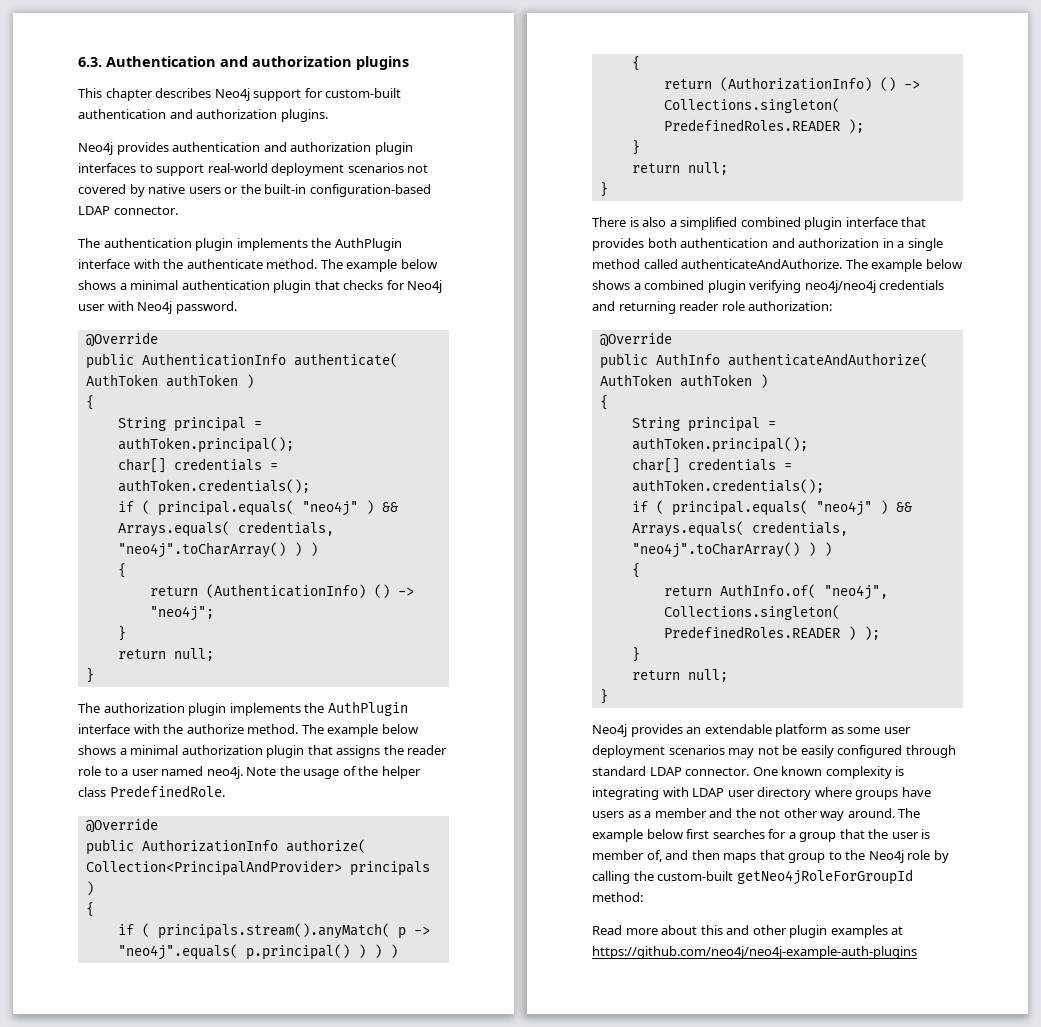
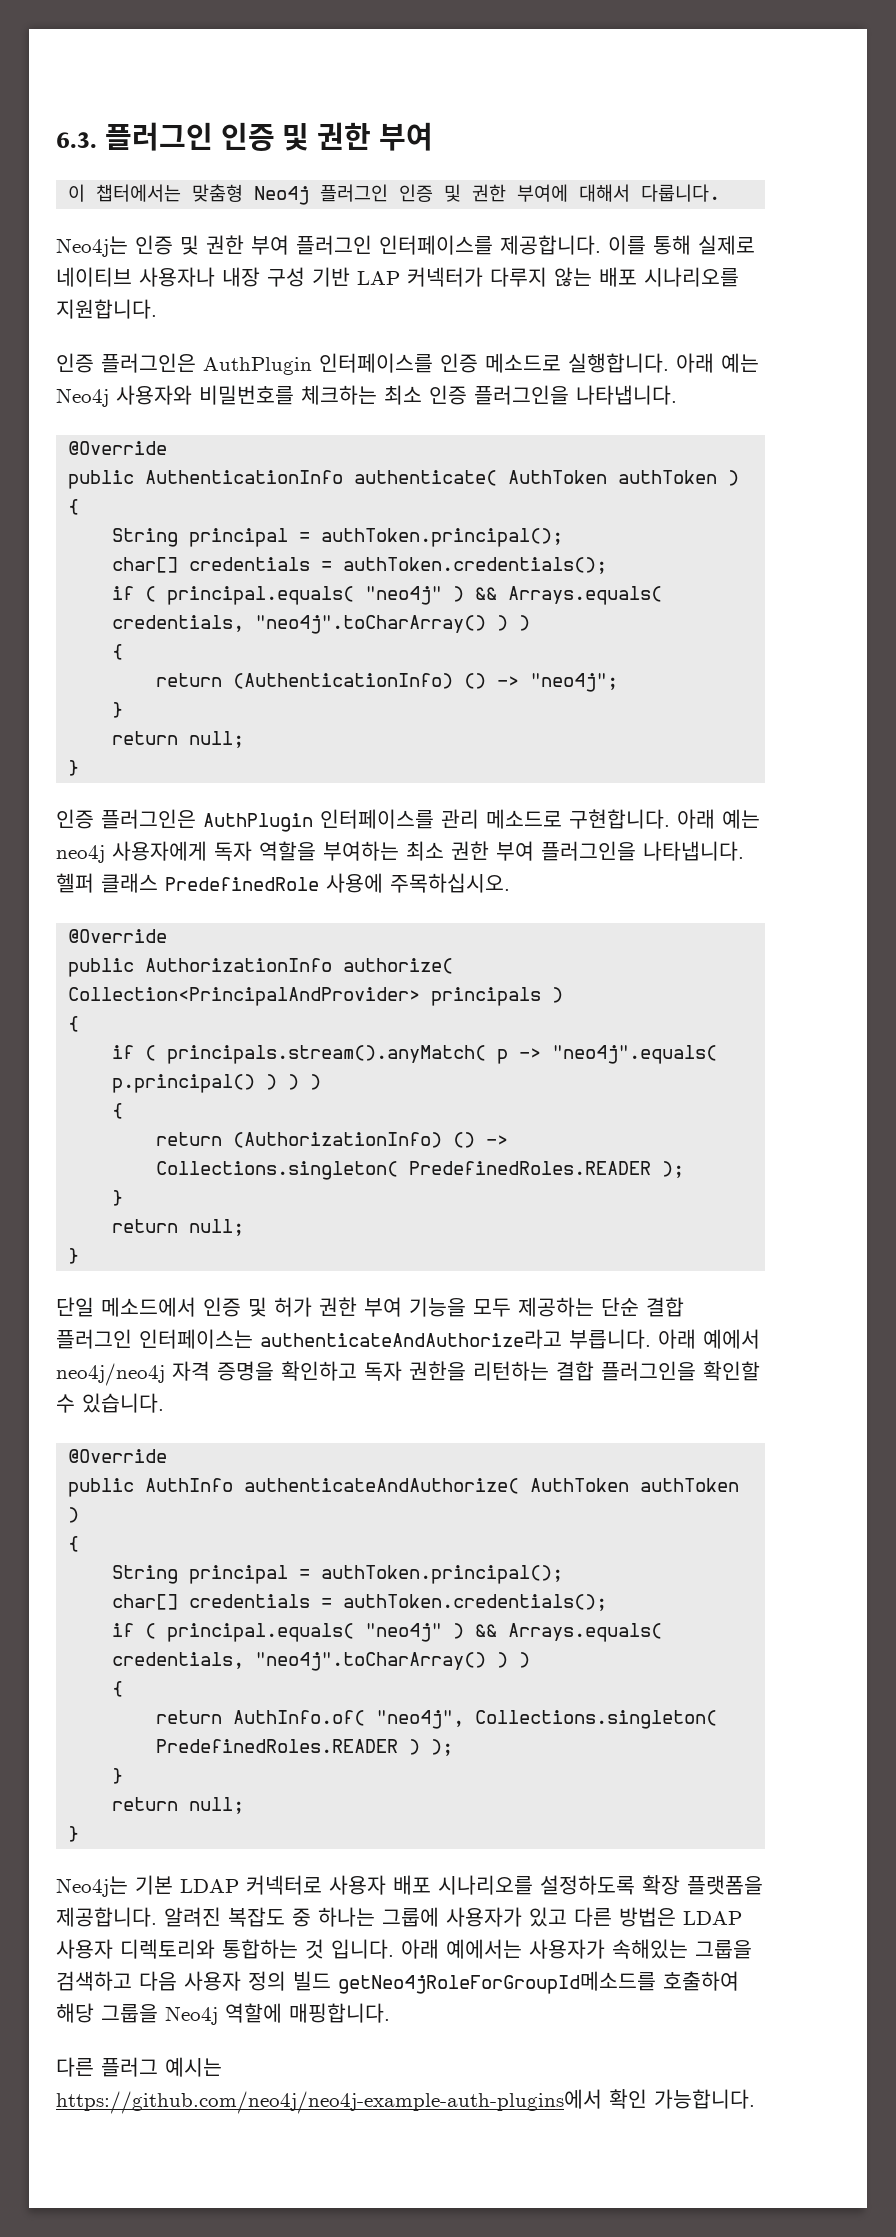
- 6.3. Authentication and authorization plugins
- This chapter describes Neo4j support for custom-built authentication and authorization plugins.
- Neo4j provides authentication and authorization plugin interfaces to support real-world deployment scenarios not covered by native users or the built-in configuration-based LDAP connector.
- The authentication plugin implements the AuthPlugin interface with the authenticate method. The example below shows a minimal authentication plugin that checks for Neo4j user with Neo4j password.
+ 6.3. 플러그인 인증 및 권한 부여
+ 이 챕터에서는 맞춤형 Neo4j 플러그인 인증 및 권한 부여에 대해서 다룹니다.
+ Neo4j는 인증 및 권한 부여 플러그인 인터페이스를 제공합니다. 이를 통해 실제로 네이티브 사용자나 내장 구성 기반 LAP 커넥터가 다루지 않는 배포 시나리오를 지원합니다.
+ 인증 플러그인은 AuthPlugin 인터페이스를 인증 메소드로 실행합니다. 아래 예는 Neo4j 사용자와 비밀번호를 체크하는 최소 인증 플러그인을 나타냅니다.
- The authorization plugin implements the AuthPlugin interface with the authorize method. The example below shows a minimal authorization plugin that assigns the reader role to a user named neo4j. Note the usage of the helper class PredefinedRole.
+ 인증 플러그인은 AuthPlugin 인터페이스를 관리 메소드로 구현합니다. 아래 예는 neo4j 사용자에게 독자 역할을 부여하는 최소 권한 부여 플러그인을 나타냅니다. 헬퍼 클래스 PredefinedRole 사용에 주목하십시오.
- There is also a simplified combined plugin interface that provides both authentication and authorization in a single method called authenticateAndAuthorize. The example below shows a combined plugin verifying neo4j/neo4j credentials and returning reader role authorization:
+ 단일 메소드에서 인증 및 허가 권한 부여 기능을 모두 제공하는 단순 결합 플러그인 인터페이스는 authenticateAndAuthorize라고 부릅니다. 아래 예에서 neo4j/neo4j 자격 증명을 확인하고 독자 권한을 리턴하는 결합 플러그인을 확인할 수 있습니다.
- Neo4j provides an extendable platform as some user deployment scenarios may not be easily configured through standard LDAP connector. One known complexity is integrating with LDAP user directory where groups have users as a member and the not other way around. The example below first searches for a group that the user is member of, and then maps that group to the Neo4j role by calling the custom-built getNeo4jRoleForGroupId method:
- Read more about this and other plugin examples at https://github.com/neo4j/neo4j-example-auth-plugins
+ Neo4j는 기본 LDAP 커넥터로 사용자 배포 시나리오를 설정하도록 확장 플랫폼을 제공합니다. 알려진 복잡도 중 하나는 그룹에 사용자가 있고 다른 방법은 LDAP 사용자 디렉토리와 통합하는 것 입니다. 아래 예에서는 사용자가 속해있는 그룹을 검색하고 다음 사용자 정의 빌드 getNeo4jRoleForGroupId메소드를 호출하여 해당 그룹을 Neo4j 역할에 매핑합니다.
+ 다른 플러그 예시는 https://github.com/neo4j/neo4j-example-auth-plugins에서 확인 가능합니다.

